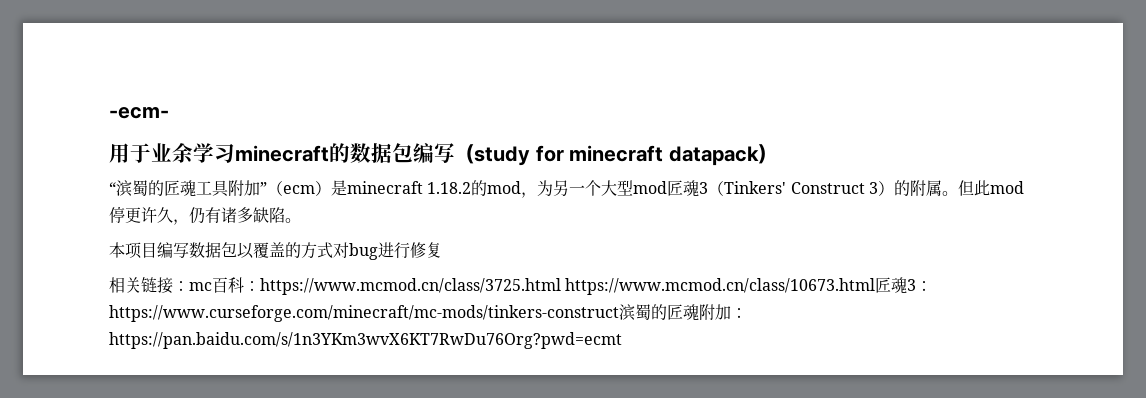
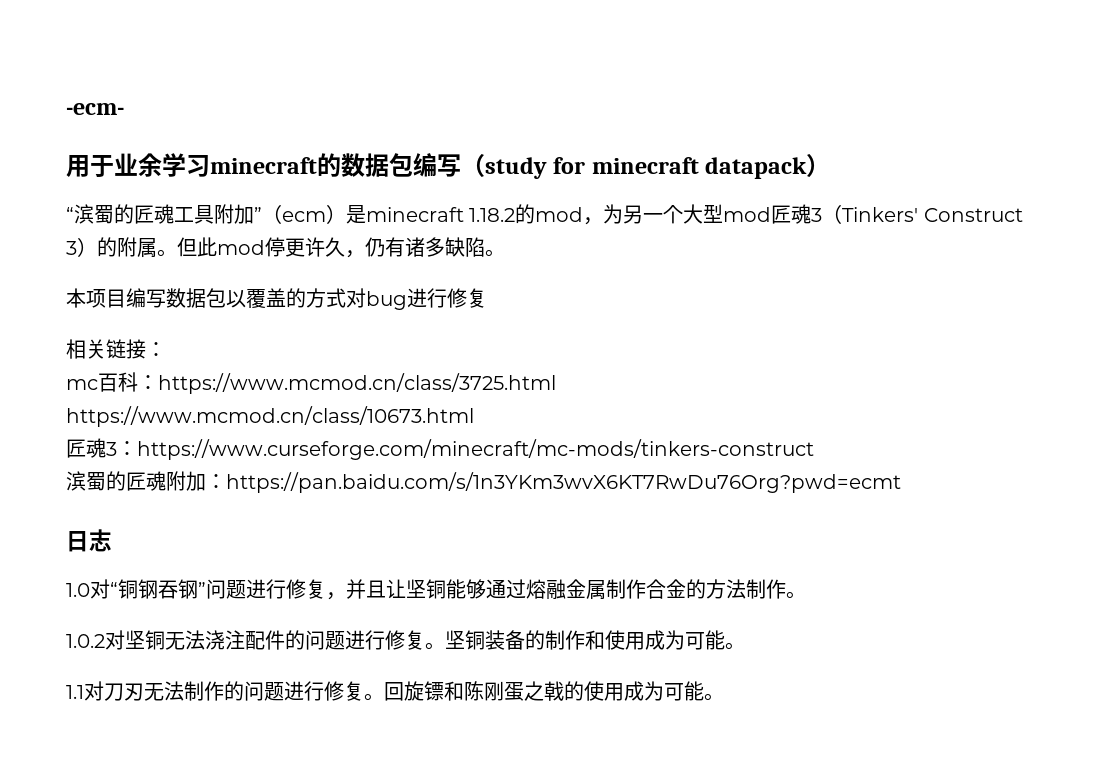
- 相关链接：mc百科：https://www.mcmod.cn/class/3725.html https://www.mcmod.cn/class/10673.html匠魂3：https://www.curseforge.com/minecraft/mc-mods/tinkers-construct滨蜀的匠魂附加：https://pan.baidu.com/s/1n3YKm3wvX6KT7RwDu76Org?pwd=ecmt
+ 相关链接：
+ mc百科：https://www.mcmod.cn/class/3725.html
+ https://www.mcmod.cn/class/10673.html
+ 匠魂3：https://www.curseforge.com/minecraft/mc-mods/tinkers-construct
+ 滨蜀的匠魂附加：https://pan.baidu.com/s/1n3YKm3wvX6KT7RwDu76Org?pwd=ecmt
+ 日志
+ 1.0对“铜钢吞钢”问题进行修复，并且让坚铜能够通过熔融金属制作合金的方法制作。
+ 1.0.2对坚铜无法浇注配件的问题进行修复。坚铜装备的制作和使用成为可能。
+ 1.1对刀刃无法制作的问题进行修复。回旋镖和陈刚蛋之戟的使用成为可能。

